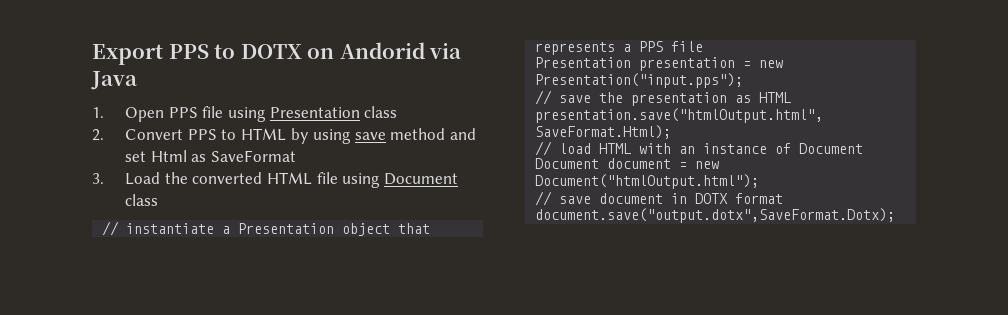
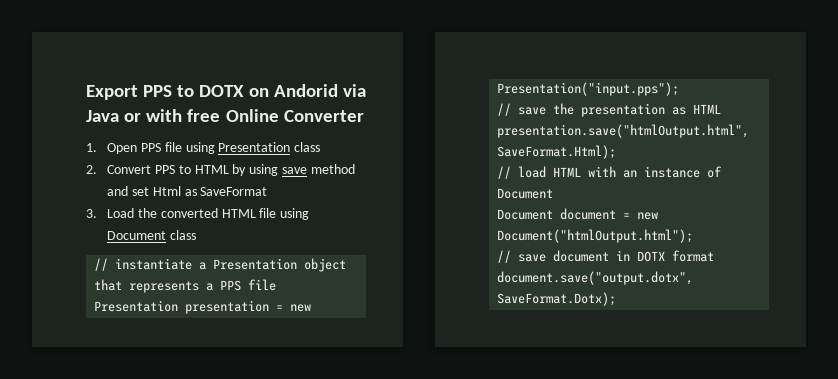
- Export PPS to DOTX on Andorid via Java
+ Export PPS to DOTX on Andorid via Java or with free Online Converter

